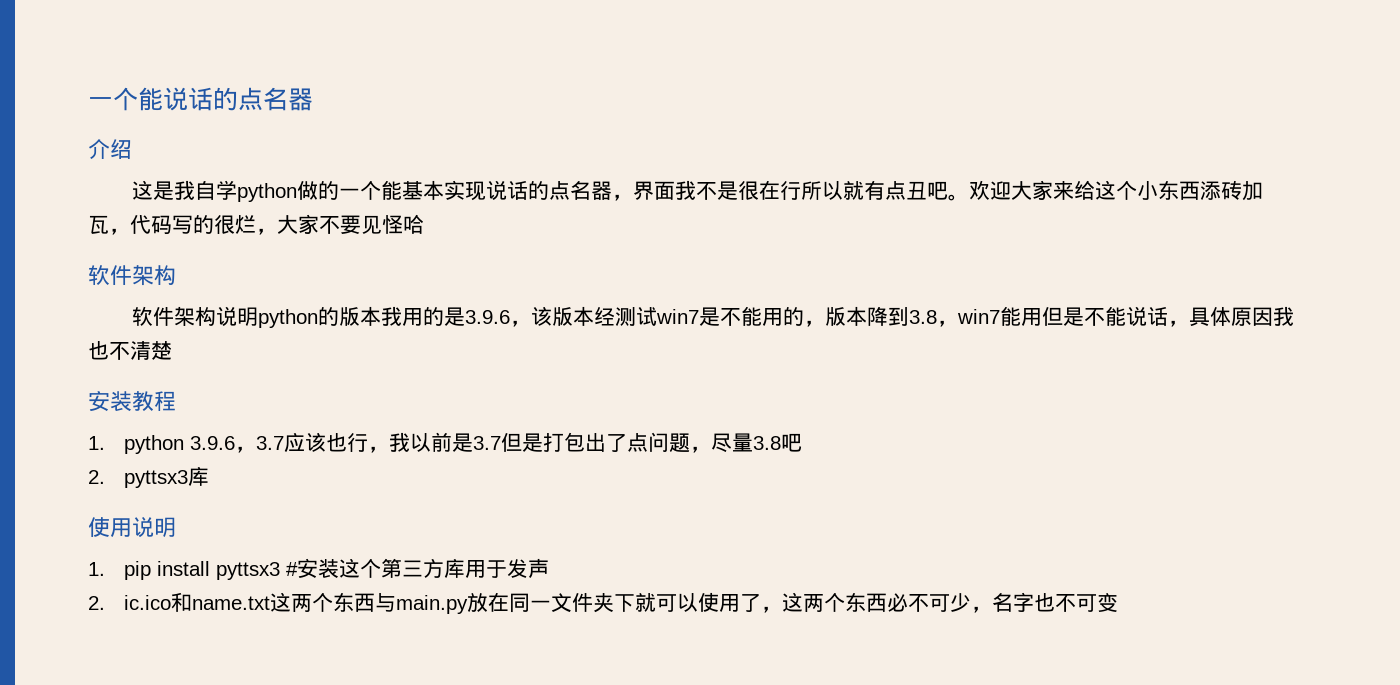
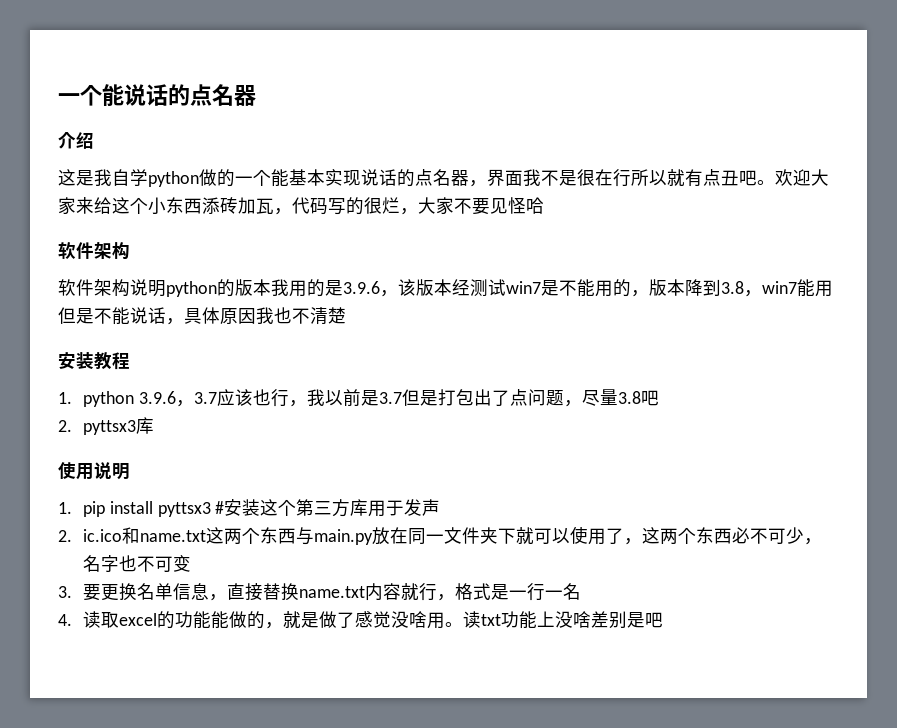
+ 3.要更换名单信息，直接替换name.txt内容就行，格式是一行一名
+ 4.读取excel的功能能做的，就是做了感觉没啥用。读txt功能上没啥差别是吧

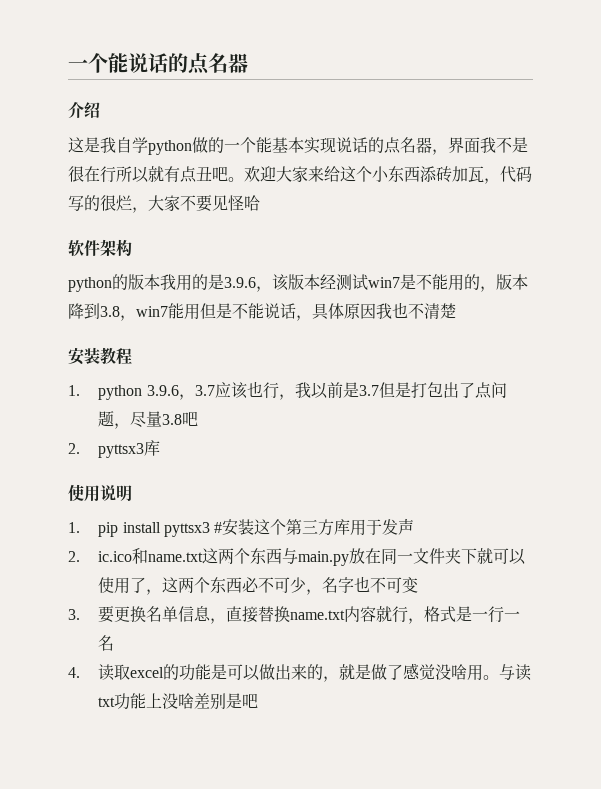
- 软件架构说明python的版本我用的是3.9.6，该版本经测试win7是不能用的，版本降到3.8，win7能用但是不能说话，具体原因我也不清楚
+ python的版本我用的是3.9.6，该版本经测试win7是不能用的，版本降到3.8，win7能用但是不能说话，具体原因我也不清楚
- 4.读取excel的功能能做的，就是做了感觉没啥用。
+ 4.读取excel的功能是可以做出来的，就是做了感觉没啥用。
- 读txt功能上没啥差别是吧
+ 与读txt功能上没啥差别是吧

